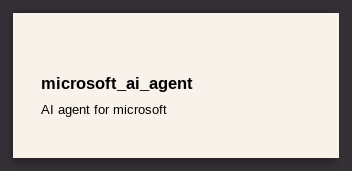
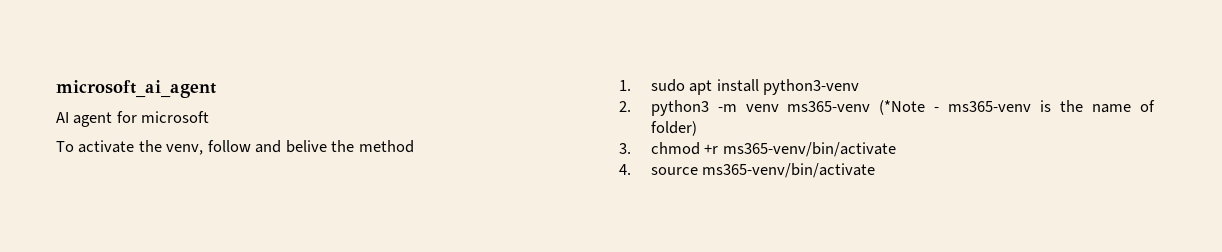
+ To activate the venv, follow and belive the method
+ 1. sudo apt install python3-venv
+ 2. python3 -m venv ms365-venv (*Note - ms365-venv is the name of folder)
+ 3. chmod +r ms365-venv/bin/activate
+ 4. source ms365-venv/bin/activate

